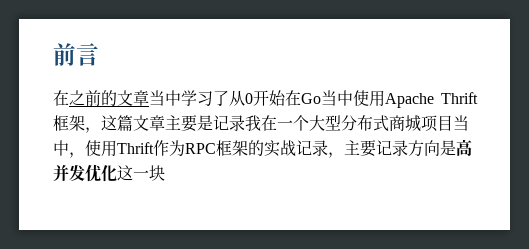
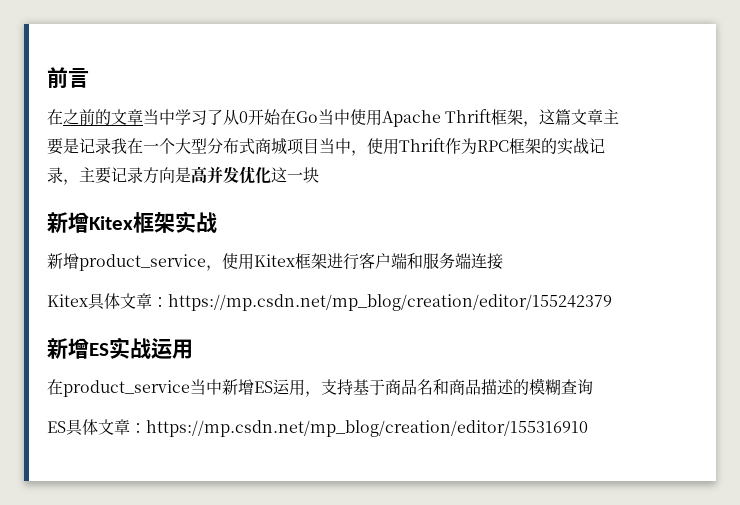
+ 新增Kitex框架实战
+ 新增product_service，使用Kitex框架进行客户端和服务端连接
+ Kitex具体文章：https://mp.csdn.net/mp_blog/creation/editor/155242379
+ 新增ES实战运用
+ 在product_service当中新增ES运用，支持基于商品名和商品描述的模糊查询
+ ES具体文章：https://mp.csdn.net/mp_blog/creation/editor/155316910

